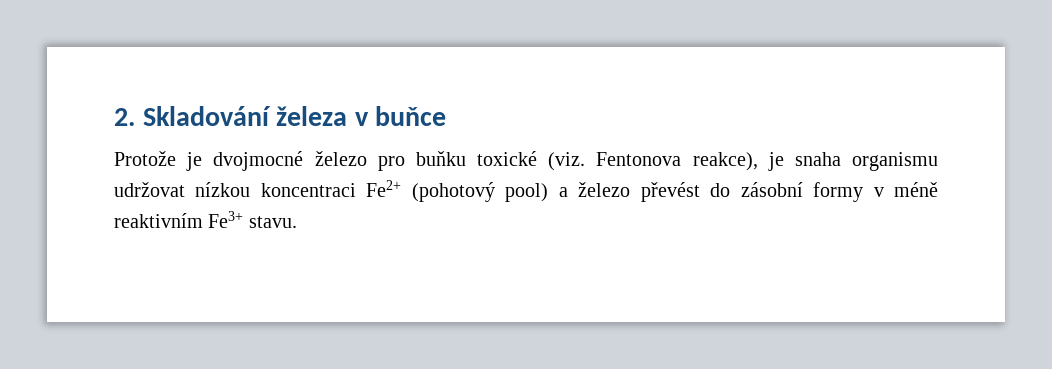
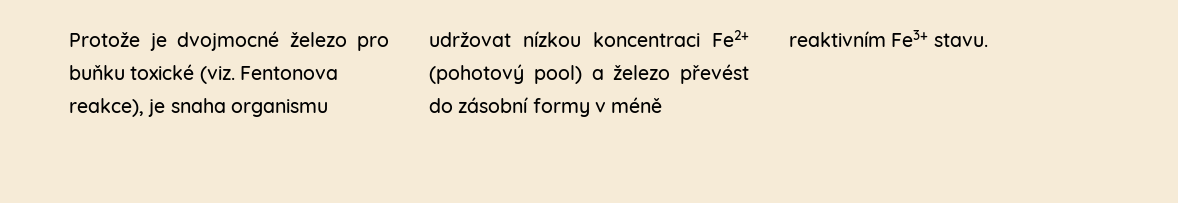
- 2. Skladování železa v buňce

